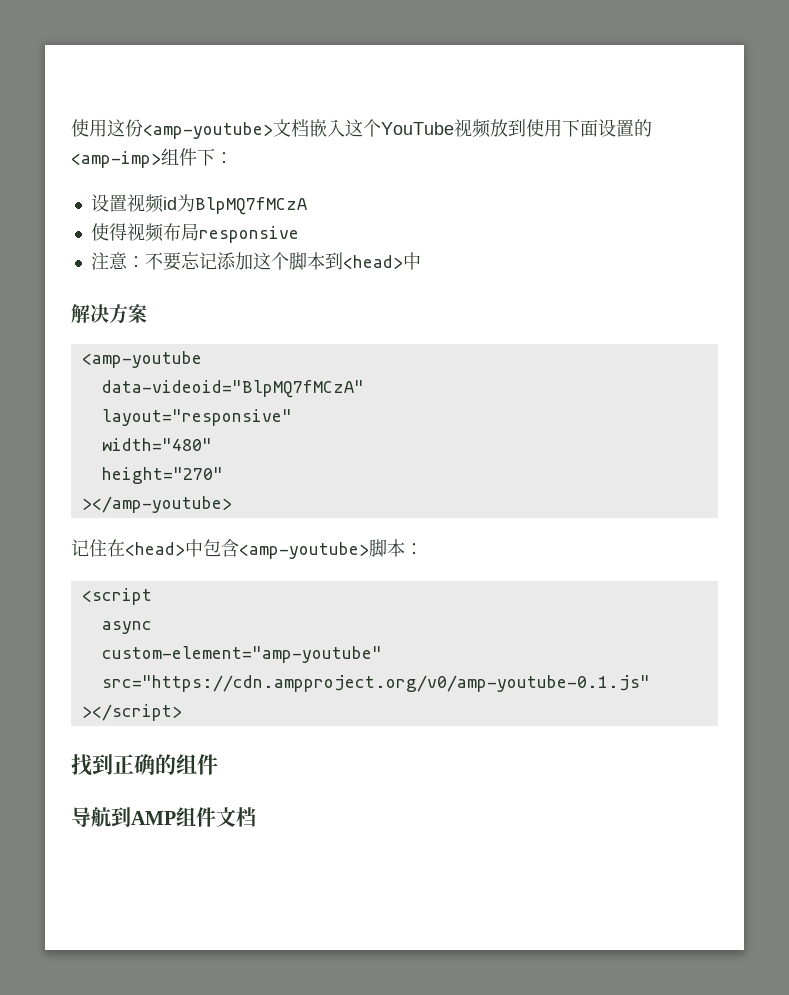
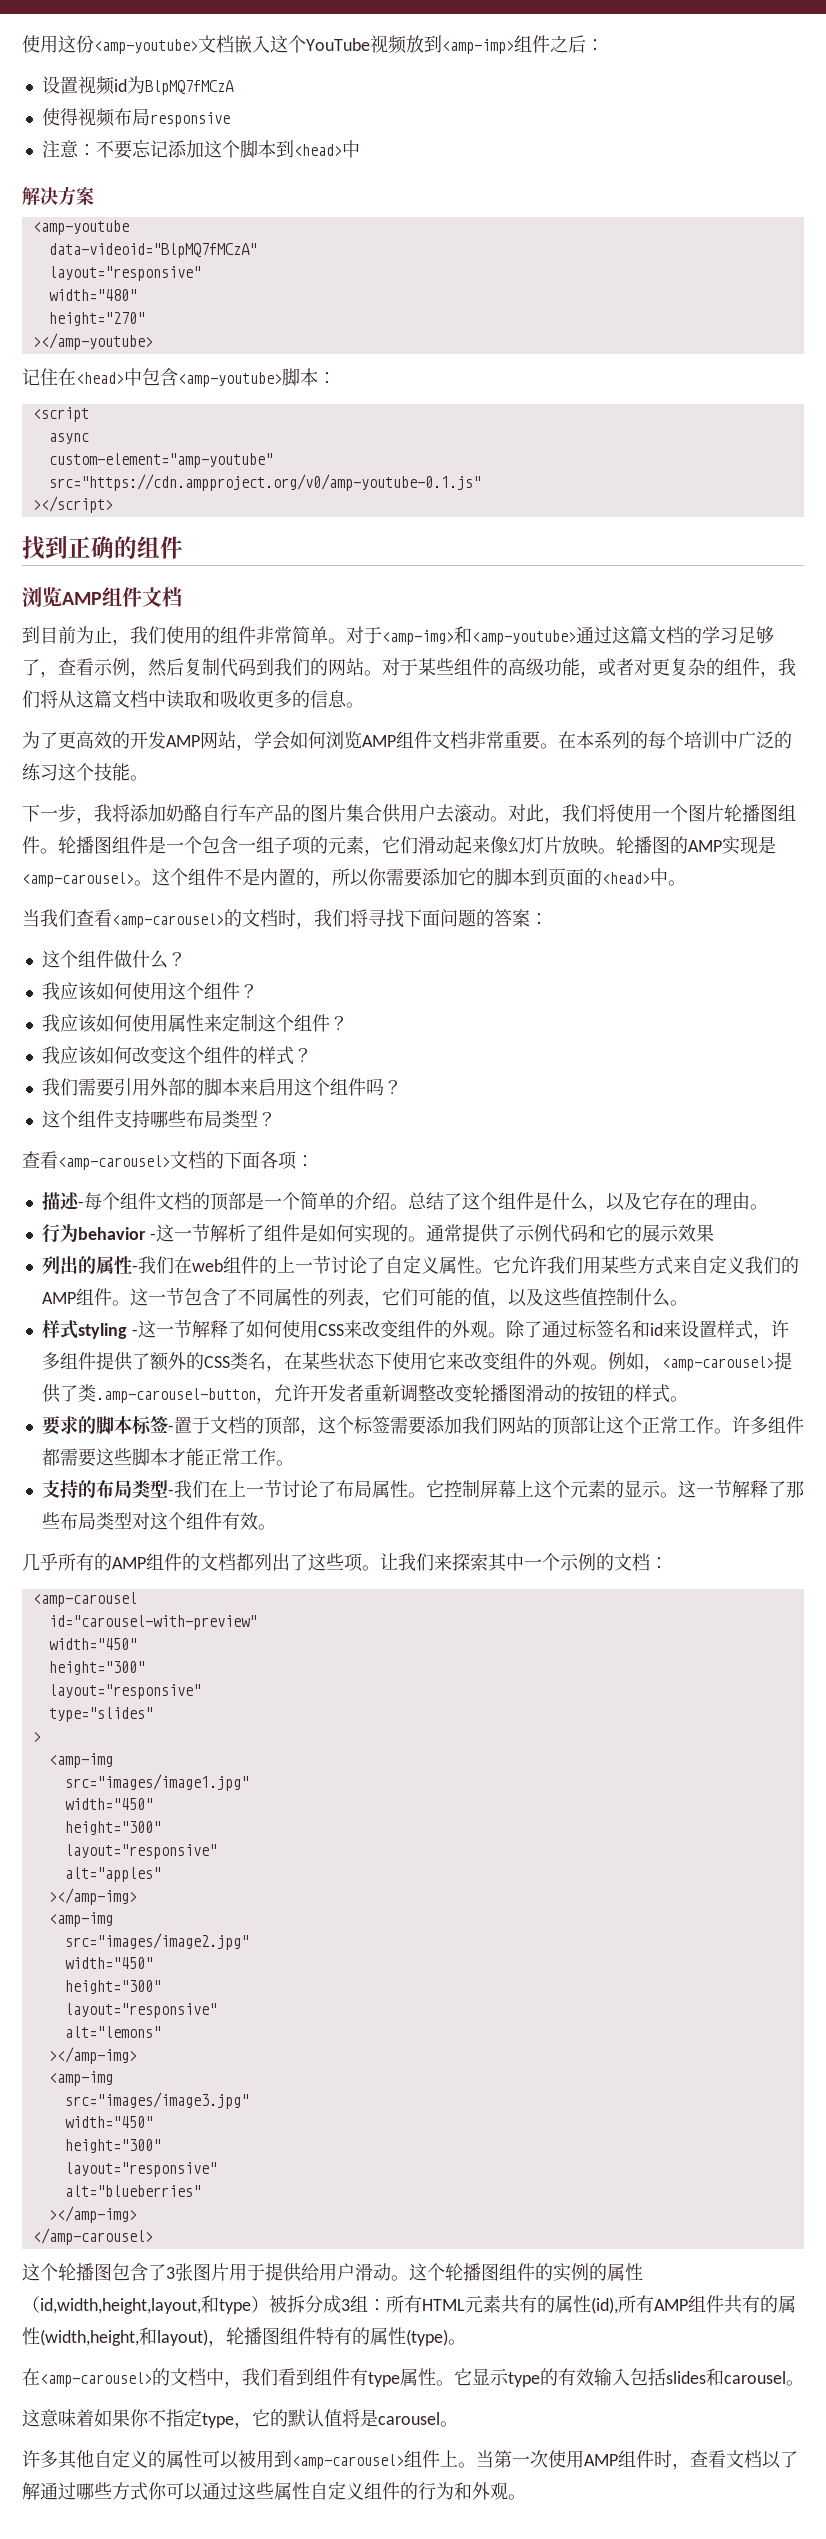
- 使用这份<amp-youtube>文档嵌入这个YouTube视频放到使用下面设置的<amp-imp>组件下：
+ 使用这份<amp-youtube>文档嵌入这个YouTube视频放到<amp-imp>组件之后：
  找到正确的组件
- 导航到AMP组件文档
+ 浏览AMP组件文档
+ 到目前为止，我们使用的组件非常简单。对于<amp-img>和<amp-youtube>通过这篇文档的学习足够了，查看示例，然后复制代码到我们的网站。对于某些组件的高级功能，或者对更复杂的组件，我们将从这篇文档中读取和吸收更多的信息。
+ 为了更高效的开发AMP网站，学会如何浏览AMP组件文档非常重要。在本系列的每个培训中广泛的练习这个技能。
+ 下一步，我将添加奶酪自行车产品的图片集合供用户去滚动。对此，我们将使用一个图片轮播图组件。轮播图组件是一个包含一组子项的元素，它们滑动起来像幻灯片放映。轮播图的AMP实现是<amp-carousel>。这个组件不是内置的，所以你需要添加它的脚本到页面的<head>中。
+ 当我们查看<amp-carousel>的文档时，我们将寻找下面问题的答案：
+ 这个组件做什么？
+ 我应该如何使用这个组件？
+ 我应该如何使用属性来定制这个组件？
+ 我应该如何改变这个组件的样式？
+ 我们需要引用外部的脚本来启用这个组件吗？
+ 这个组件支持哪些布局类型？
+ 查看<amp-carousel>文档的下面各项：
+ 描述-每个组件文档的顶部是一个简单的介绍。总结了这个组件是什么，以及它存在的理由。
+ 行为behavior -这一节解析了组件是如何实现的。通常提供了示例代码和它的展示效果
+ 列出的属性-我们在web组件的上一节讨论了自定义属性。它允许我们用某些方式来自定义我们的AMP组件。这一节包含了不同属性的列表，它们可能的值，以及这些值控制什么。
+ 样式styling -这一节解释了如何使用CSS来改变组件的外观。除了通过标签名和id来设置样式，许多组件提供了额外的CSS类名，在某些状态下使用它来改变组件的外观。例如，<amp-carousel>提供了类.amp-carousel-button，允许开发者重新调整改变轮播图滑动的按钮的样式。
+ 要求的脚本标签-置于文档的顶部，这个标签需要添加我们网站的顶部让这个正常工作。许多组件都需要这些脚本才能正常工作。
+ 支持的布局类型-我们在上一节讨论了布局属性。它控制屏幕上这个元素的显示。这一节解释了那些布局类型对这个组件有效。
+ 几乎所有的AMP组件的文档都列出了这些项。让我们来探索其中一个示例的文档：
+ <amp-carousel
+ id="carousel-with-preview"
+ width="450"
+ height="300"
+ layout="responsive"
+ type="slides"
+ >
+ <amp-img
+ src="images/image1.jpg"
+ width="450"
+ height="300"
+ layout="responsive"
+ alt="apples"
+ ></amp-img>
+ <amp-img
+ src="images/image2.jpg"
+ width="450"
+ height="300"
+ layout="responsive"
+ alt="lemons"
+ ></amp-img>
+ <amp-img
+ src="images/image3.jpg"
+ width="450"
+ height="300"
+ layout="responsive"
+ alt="blueberries"
+ ></amp-img>
+ </amp-carousel>
+ 这个轮播图包含了3张图片用于提供给用户滑动。这个轮播图组件的实例的属性（id,width,height,layout,和type）被拆分成3组：所有HTML元素共有的属性(id),所有AMP组件共有的属性(width,height,和layout)，轮播图组件特有的属性(type)。
+ 在<amp-carousel>的文档中，我们看到组件有type属性。它显示type的有效输入包括slides和carousel。
+ 这意味着如果你不指定type，它的默认值将是carousel。
+ 许多其他自定义的属性可以被用到<amp-carousel>组件上。当第一次使用AMP组件时，查看文档以了解通过哪些方式你可以通过这些属性自定义组件的行为和外观。

